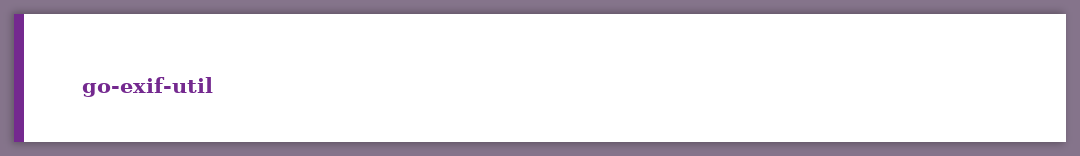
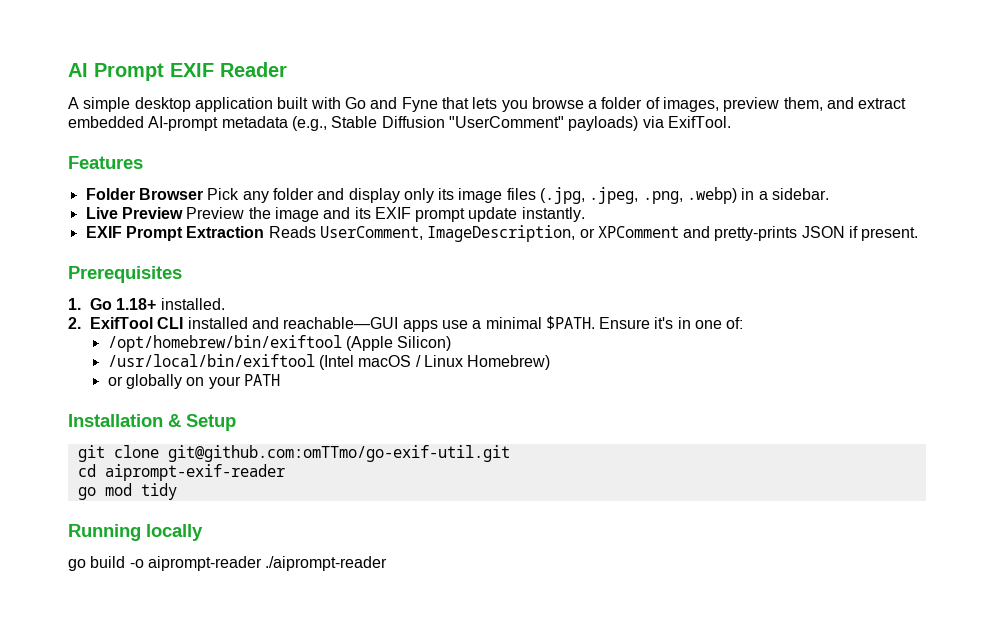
- go-exif-util
+ AI Prompt EXIF Reader
+ A simple desktop application built with Go and Fyne that lets you browse a folder of images, preview them, and extract embedded AI-prompt metadata (e.g., Stable Diffusion "UserComment" payloads) via ExifTool.
+ Features
+ Folder Browser Pick any folder and display only its image files (.jpg, .jpeg, .png, .webp) in a sidebar.
+ Live Preview Preview the image and its EXIF prompt update instantly.
+ EXIF Prompt Extraction Reads UserComment, ImageDescription, or XPComment and pretty-prints JSON if present.
+ Prerequisites
+ 1. Go 1.18+ installed.
+ 2. ExifTool CLI installed and reachable—GUI apps use a minimal $PATH. Ensure it's in one of:
+ /opt/homebrew/bin/exiftool (Apple Silicon)
+ /usr/local/bin/exiftool (Intel macOS / Linux Homebrew)
+ or globally on your PATH
+ Installation & Setup
+ git clone git@github.com:omTTmo/go-exif-util.git
+ cd aiprompt-exif-reader
+ go mod tidy
+ Running locally
+ go build -o aiprompt-reader ./aiprompt-reader

